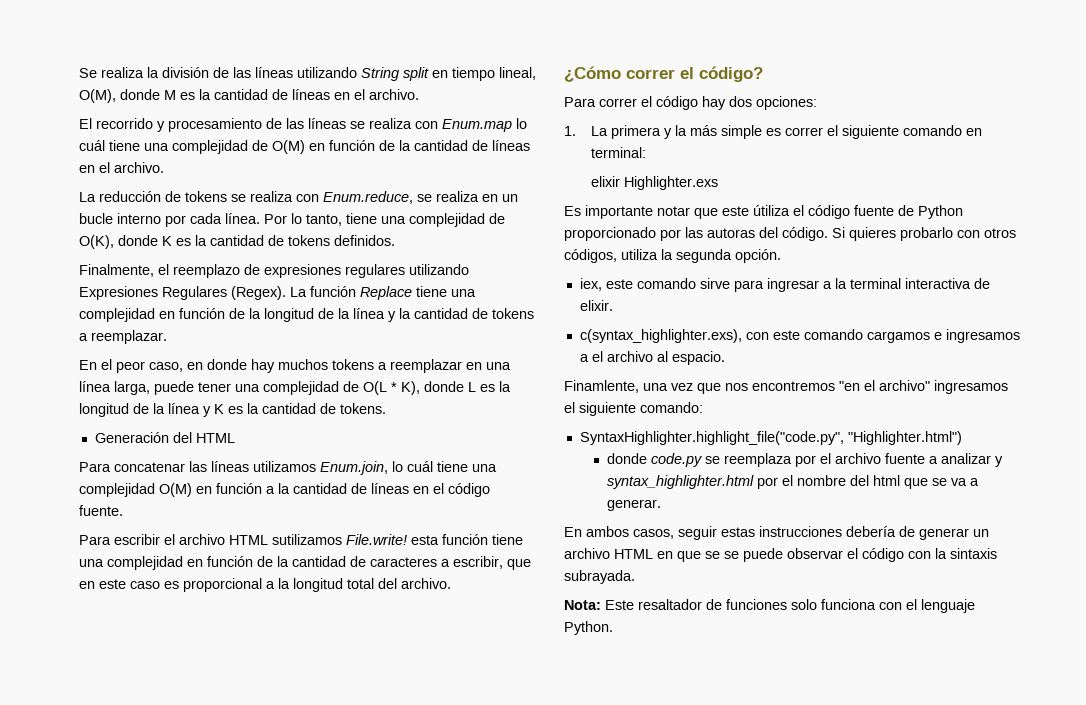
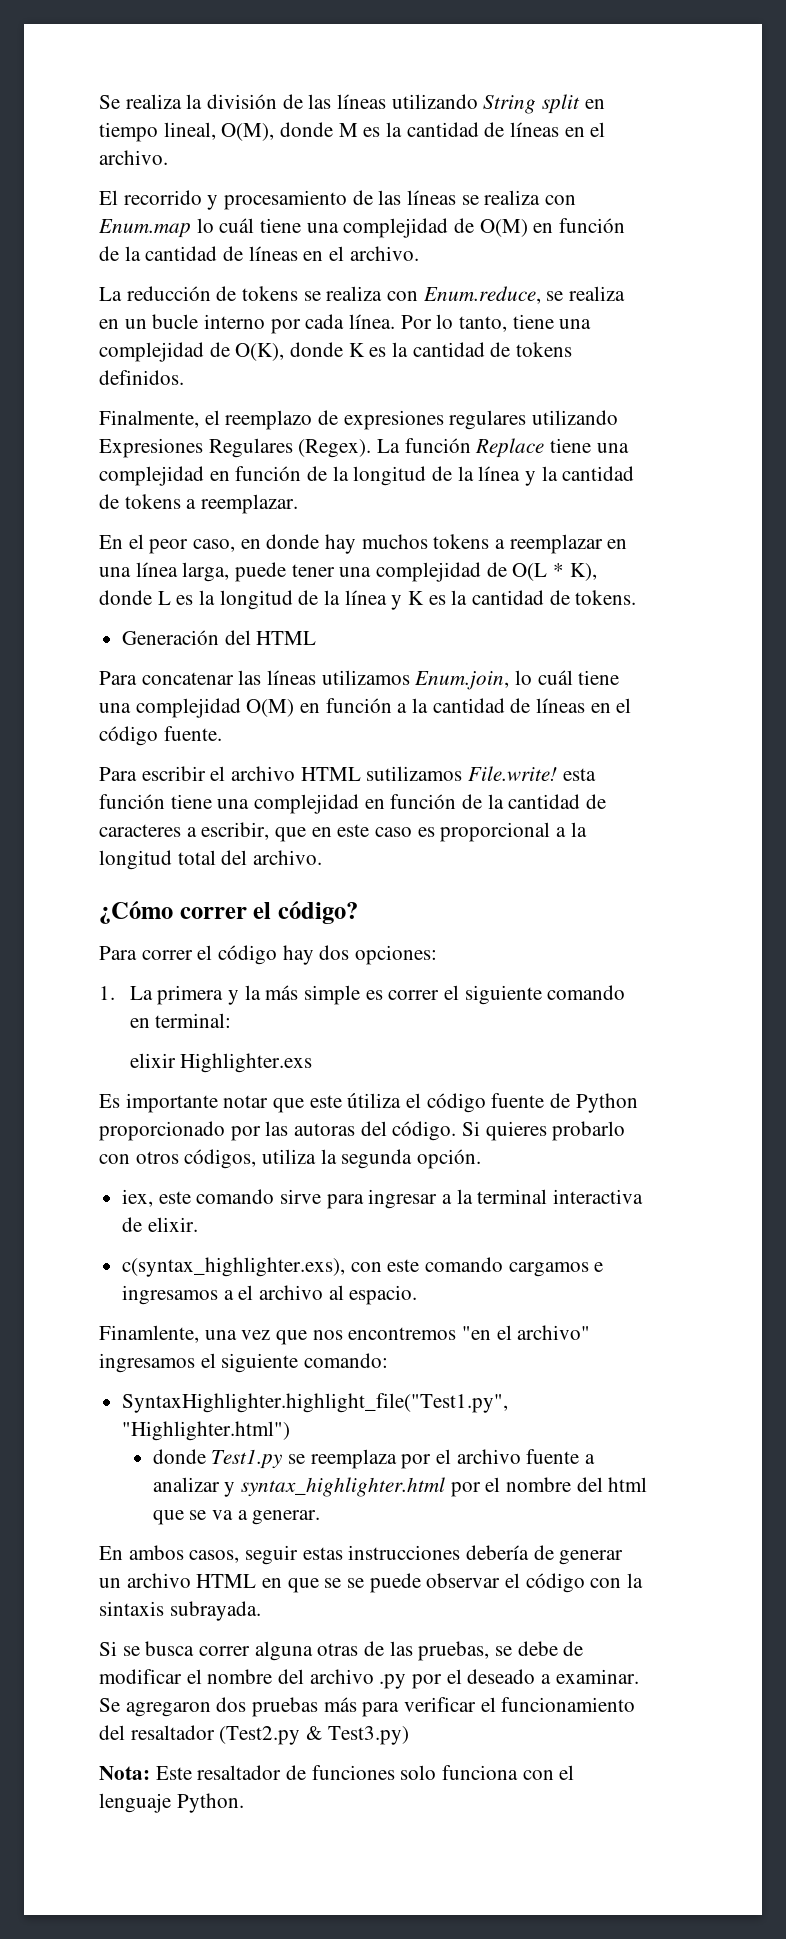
- SyntaxHighlighter.highlight_file("code.py", "Highlighter.html")
+ SyntaxHighlighter.highlight_file("Test1.py", "Highlighter.html")
- donde code.py se reemplaza por el archivo fuente a analizar y syntax_highlighter.html por el nombre del html que se va a generar.
+ donde Test1.py se reemplaza por el archivo fuente a analizar y syntax_highlighter.html por el nombre del html que se va a generar.
+ Si se busca correr alguna otras de las pruebas, se debe de modificar el nombre del archivo .py por el deseado a examinar. Se agregaron dos pruebas más para verificar el funcionamiento del resaltador (Test2.py & Test3.py)

